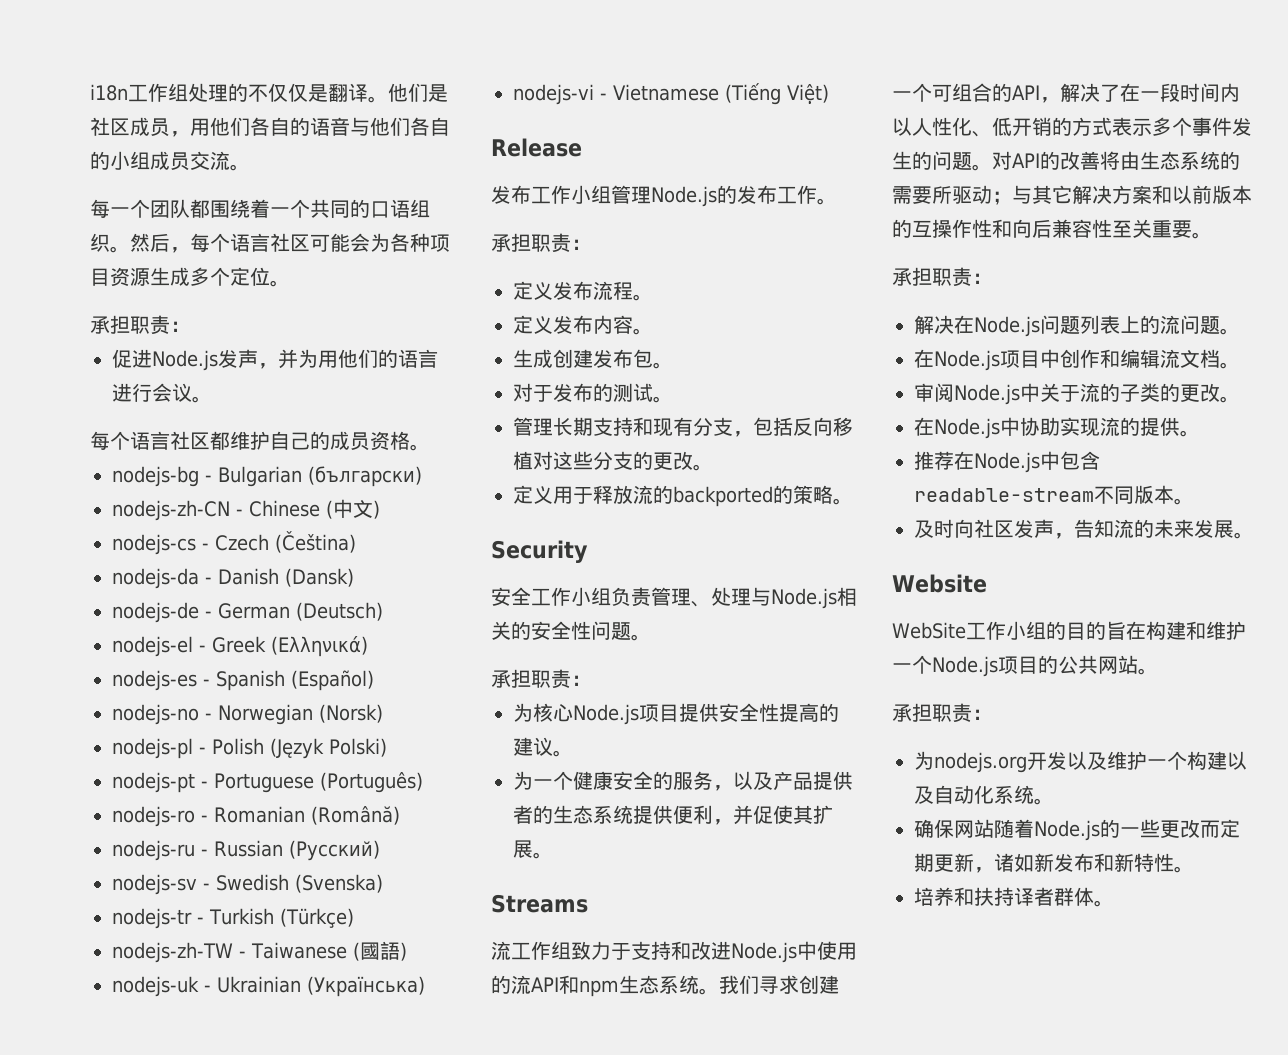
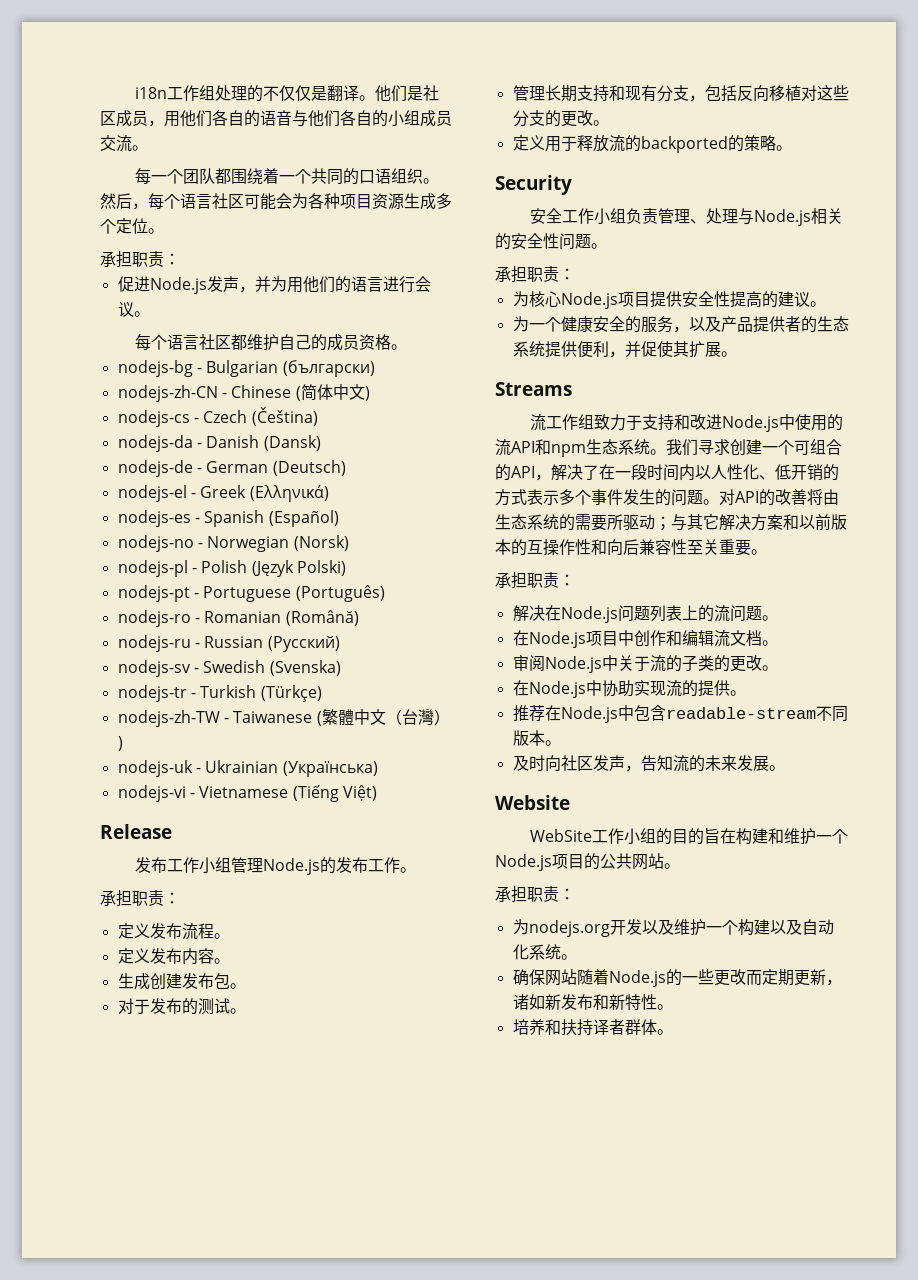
- nodejs-zh-CN - Chinese (中文)
+ nodejs-zh-CN - Chinese (简体中文)
- nodejs-zh-TW - Taiwanese (國語)
+ nodejs-zh-TW - Taiwanese (繁體中文（台灣）)

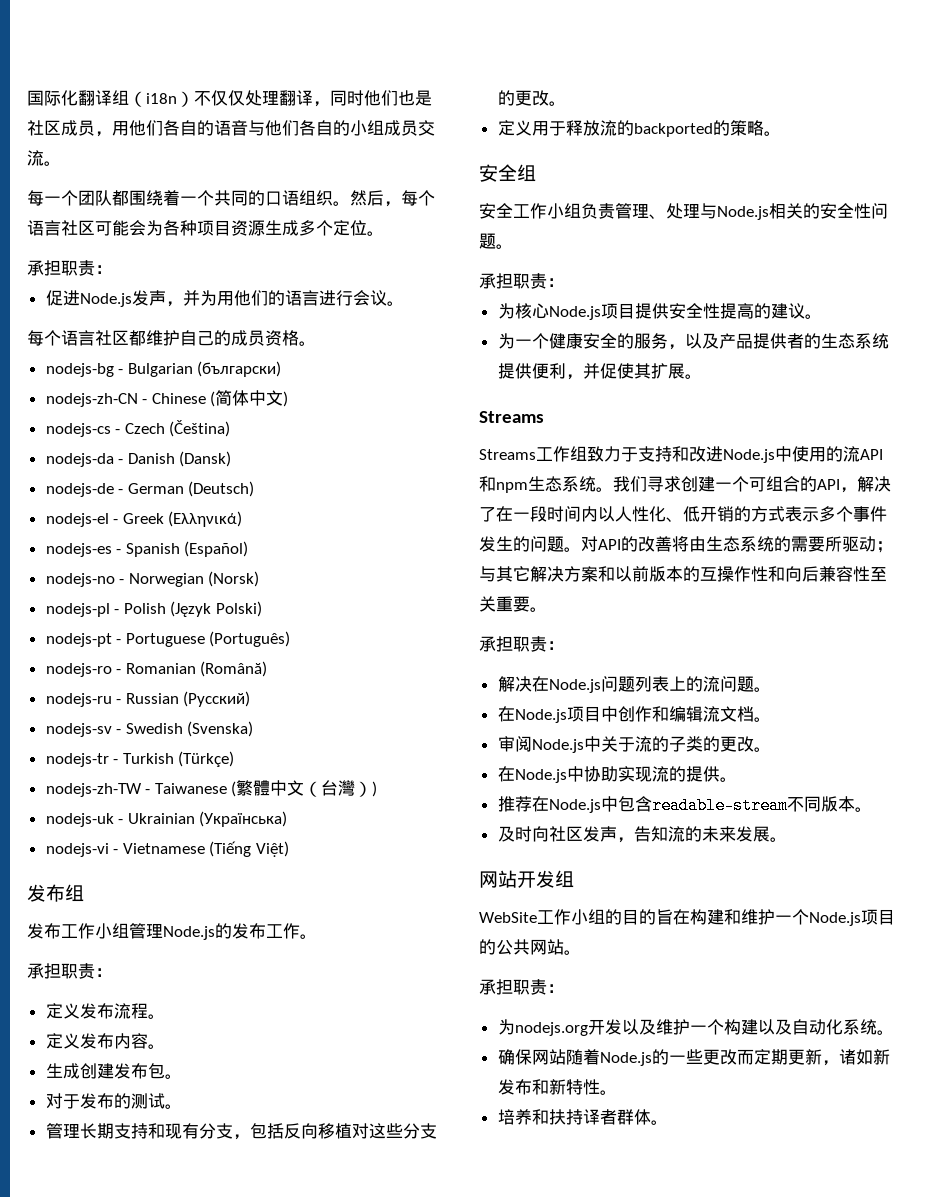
- i18n工作组处理的不仅仅是翻译。他们是社区成员，用他们各自的语音与他们各自的小组成员交流。
+ 国际化翻译组（i18n）不仅仅处理翻译，同时他们也是社区成员，用他们各自的语音与他们各自的小组成员交流。
- Release
+ 发布组
- Security
+ 安全组
- 流工作组致力于支持和改进Node.js中使用的流API和npm生态系统。
+ Streams工作组致力于支持和改进Node.js中使用的流API和npm生态系统。
- Website
+ 网站开发组

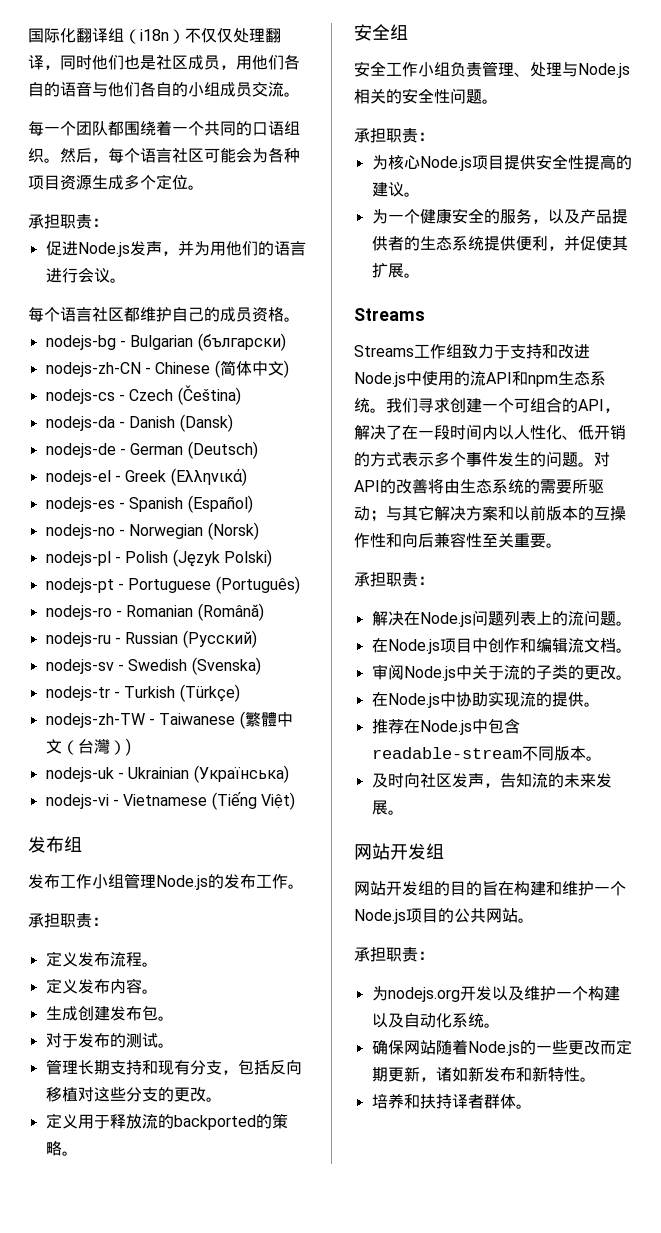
- WebSite工作小组的目的旨在构建和维护一个Node.js项目的公共网站。
+ 网站开发组的目的旨在构建和维护一个Node.js项目的公共网站。

